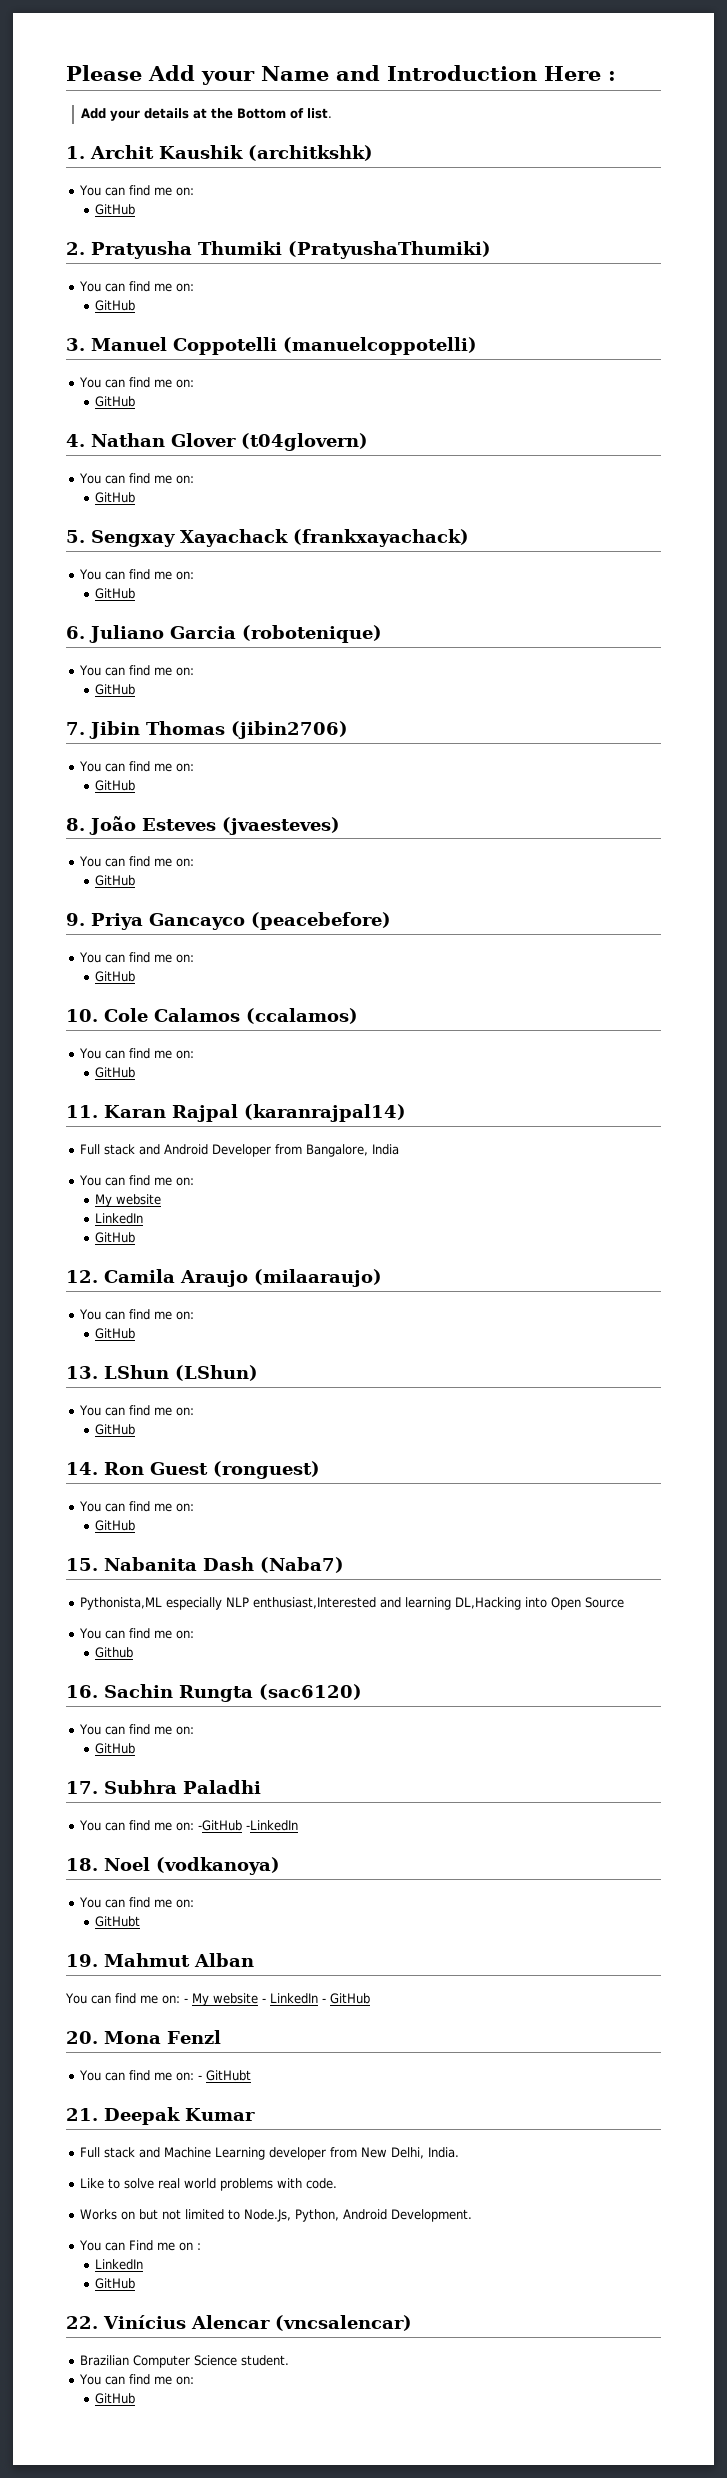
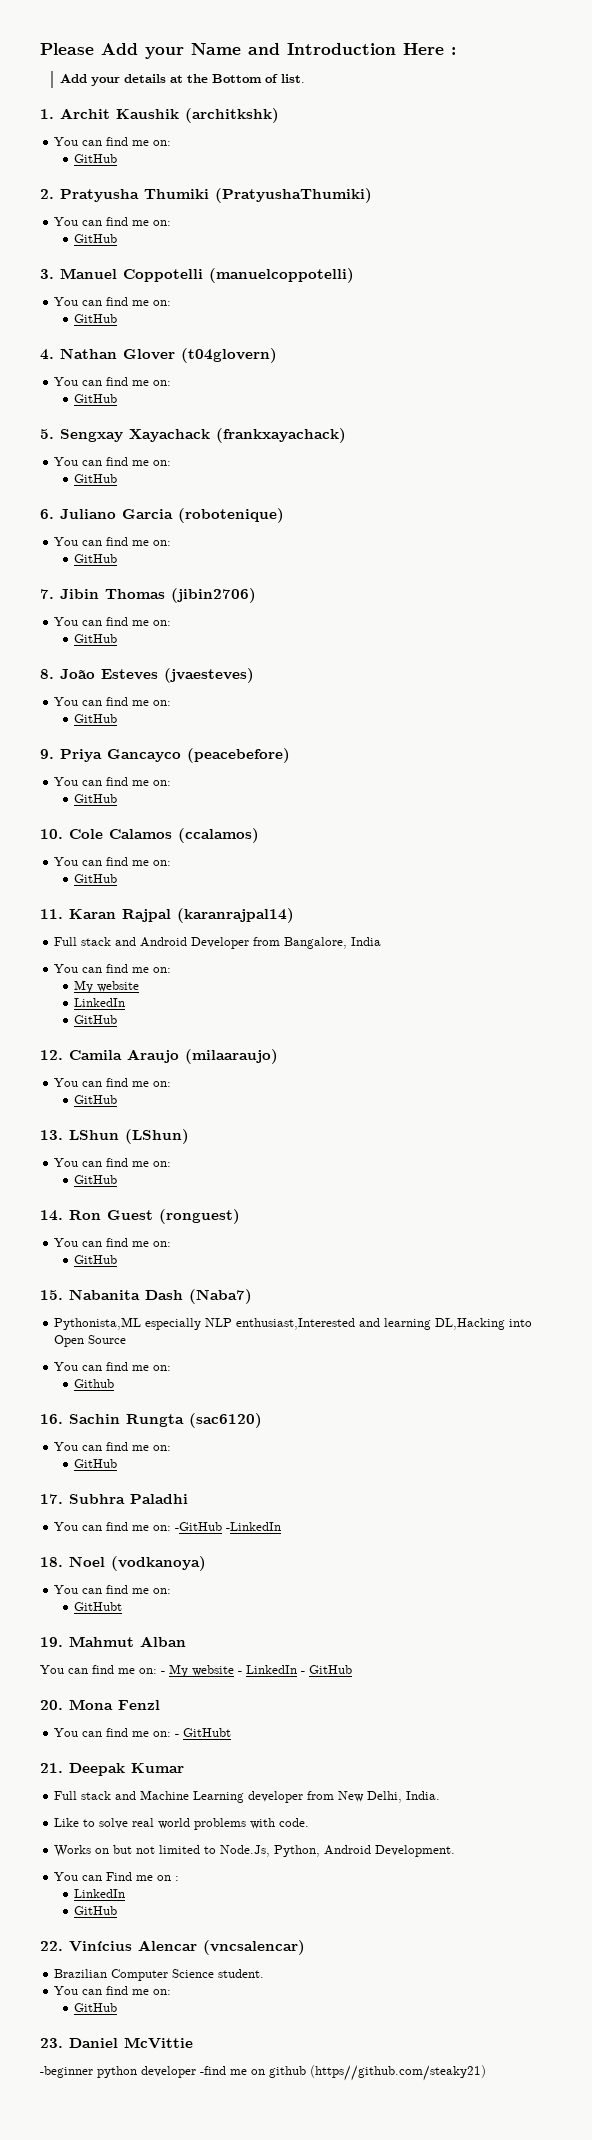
+ 23. Daniel McVittie
+ -beginner python developer -find me on github (https//github.com/steaky21)

